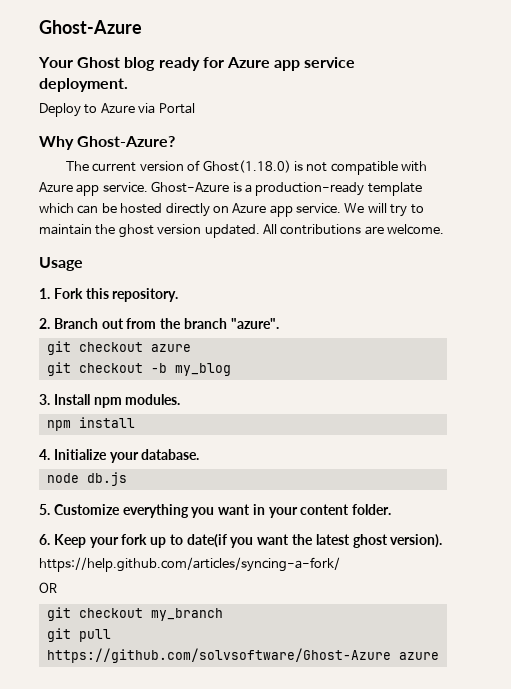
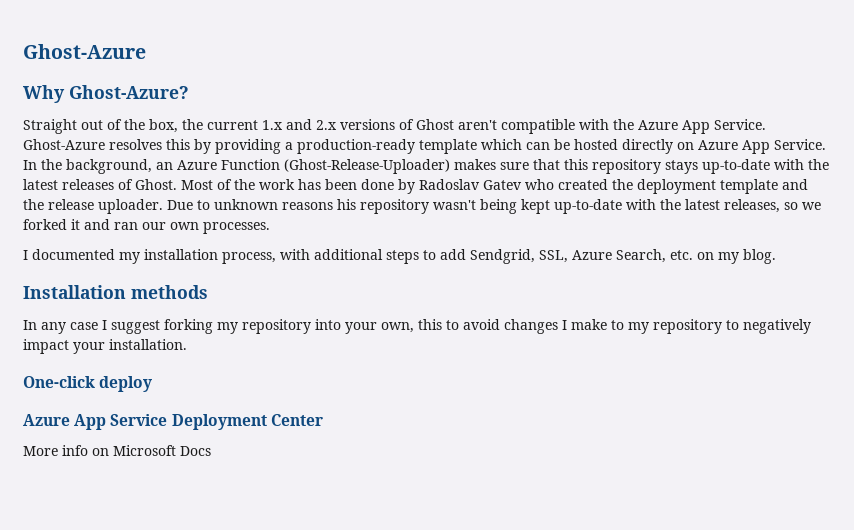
- Your Ghost blog ready for Azure app service deployment.
- Deploy to Azure via Portal
  Why Ghost-Azure?
- The current version of Ghost(1.18.0) is not compatible with Azure app service. Ghost-Azure is a production-ready template which can be hosted directly on Azure app service. We will try to maintain the ghost version updated. All contributions are welcome.
- Usage
- 1. Fork this repository.
- 2. Branch out from the branch "azure".
- git checkout azure
- git checkout -b my_blog
- 3. Install npm modules.
- npm install
- 4. Initialize your database.
- node db.js
- 5. Customize everything you want in your content folder.
- 6. Keep your fork up to date(if you want the latest ghost version).
- https://help.github.com/articles/syncing-a-fork/
- OR
- git checkout my_branch
- git pull https://github.com/solvsoftware/Ghost-Azure azure
+ Straight out of the box, the current 1.x and 2.x versions of Ghost aren't compatible with the Azure App Service. Ghost-Azure resolves this by providing a production-ready template which can be hosted directly on Azure App Service. In the background, an Azure Function (Ghost-Release-Uploader) makes sure that this repository stays up-to-date with the latest releases of Ghost. Most of the work has been done by Radoslav Gatev who created the deployment template and the release uploader. Due to unknown reasons his repository wasn't being kept up-to-date with the latest releases, so we forked it and ran our own processes.
+ I documented my installation process, with additional steps to add Sendgrid, SSL, Azure Search, etc. on my blog.
+ Installation methods
+ In any case I suggest forking my repository into your own, this to avoid changes I make to my repository to negatively impact your installation.
+ One-click deploy
+ Azure App Service Deployment Center
+ More info on Microsoft Docs

